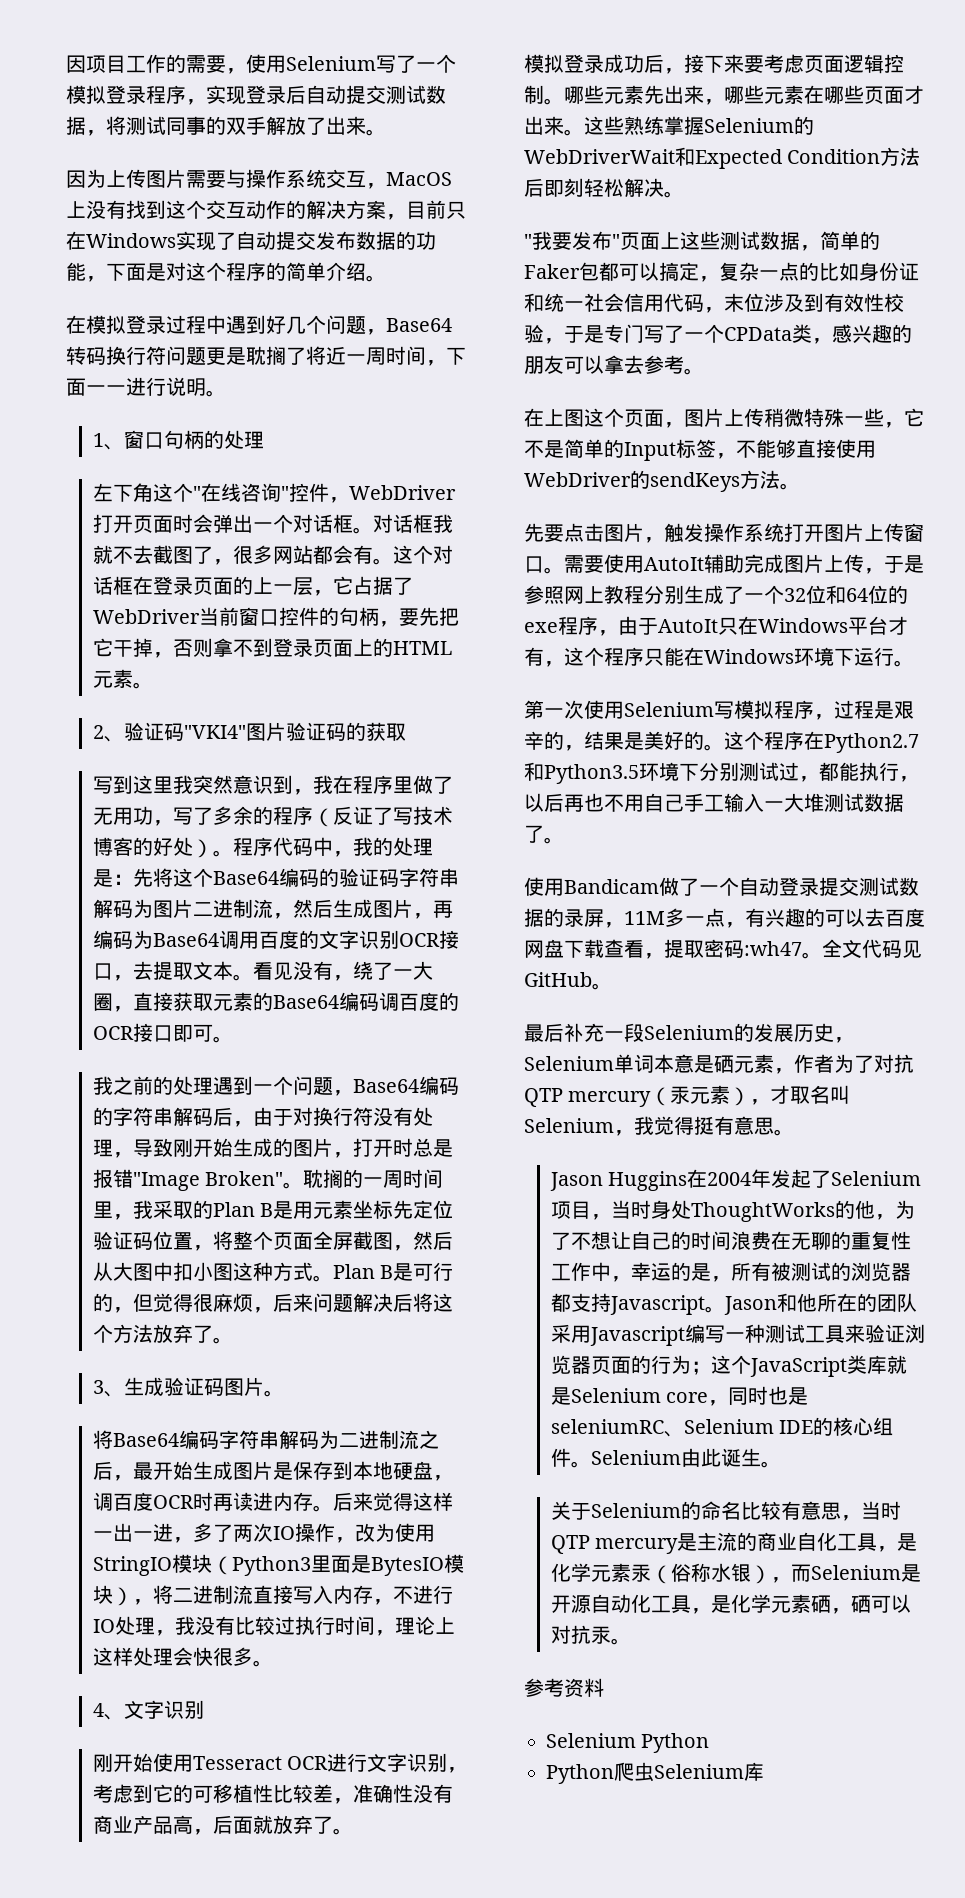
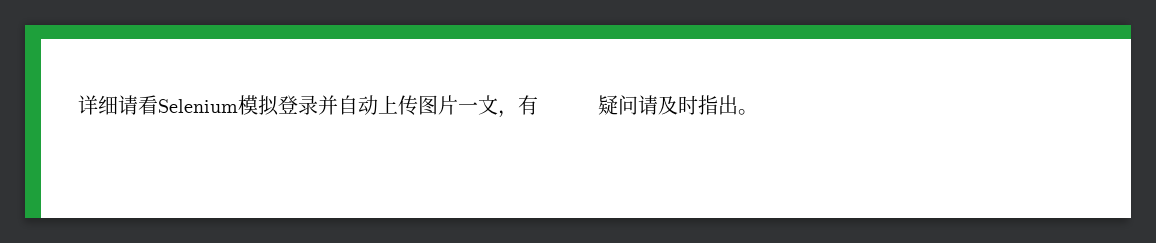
- 因项目工作的需要，使用Selenium写了一个模拟登录程序，实现登录后自动提交测试数据，将测试同事的双手解放了出来。
- 因为上传图片需要与操作系统交互，MacOS上没有找到这个交互动作的解决方案，目前只在Windows实现了自动提交发布数据的功能，下面是对这个程序的简单介绍。
- 在模拟登录过程中遇到好几个问题，Base64转码换行符问题更是耽搁了将近一周时间，下面一一进行说明。
- 1、窗口句柄的处理
- 左下角这个"在线咨询"控件，WebDriver打开页面时会弹出一个对话框。对话框我就不去截图了，很多网站都会有。这个对话框在登录页面的上一层，它占据了WebDriver当前窗口控件的句柄，要先把它干掉，否则拿不到登录页面上的HTML元素。
- 2、验证码"VKI4"图片验证码的获取
- 写到这里我突然意识到，我在程序里做了无用功，写了多余的程序（反证了写技术博客的好处）。程序代码中，我的处理是：先将这个Base64编码的验证码字符串解码为图片二进制流，然后生成图片，再编码为Base64调用百度的文字识别OCR接口，去提取文本。看见没有，绕了一大圈，直接获取元素的Base64编码调百度的OCR接口即可。
- 我之前的处理遇到一个问题，Base64编码的字符串解码后，由于对换行符没有处理，导致刚开始生成的图片，打开时总是报错"Image Broken"。耽搁的一周时间里，我采取的Plan B是用元素坐标先定位验证码位置，将整个页面全屏截图，然后从大图中扣小图这种方式。Plan B是可行的，但觉得很麻烦，后来问题解决后将这个方法放弃了。
- 3、生成验证码图片。
- 将Base64编码字符串解码为二进制流之后，最开始生成图片是保存到本地硬盘，调百度OCR时再读进内存。后来觉得这样一出一进，多了两次IO操作，改为使用StringIO模块（Python3里面是BytesIO模块），将二进制流直接写入内存，不进行IO处理，我没有比较过执行时间，理论上这样处理会快很多。
- 4、文字识别
- 刚开始使用Tesseract OCR进行文字识别，考虑到它的可移植性比较差，准确性没有商业产品高，后面就放弃了。
- 模拟登录成功后，接下来要考虑页面逻辑控制。哪些元素先出来，哪些元素在哪些页面才出来。这些熟练掌握Selenium的WebDriverWait和Expected Condition方法后即刻轻松解决。
- "我要发布"页面上这些测试数据，简单的Faker包都可以搞定，复杂一点的比如身份证和统一社会信用代码，末位涉及到有效性校验，于是专门写了一个CPData类，感兴趣的朋友可以拿去参考。
- 在上图这个页面，图片上传稍微特殊一些，它不是简单的Input标签，不能够直接使用WebDriver的sendKeys方法。
- 先要点击图片，触发操作系统打开图片上传窗口。需要使用AutoIt辅助完成图片上传，于是参照网上教程分别生成了一个32位和64位的exe程序，由于AutoIt只在Windows平台才有，这个程序只能在Windows环境下运行。
- 第一次使用Selenium写模拟程序，过程是艰辛的，结果是美好的。这个程序在Python2.7和Python3.5环境下分别测试过，都能执行，以后再也不用自己手工输入一大堆测试数据了。
- 使用Bandicam做了一个自动登录提交测试数据的录屏，11M多一点，有兴趣的可以去百度网盘下载查看，提取密码:wh47。全文代码见GitHub。
- 最后补充一段Selenium的发展历史，Selenium单词本意是硒元素，作者为了对抗QTP mercury（汞元素），才取名叫Selenium，我觉得挺有意思。
- Jason Huggins在2004年发起了Selenium项目，当时身处ThoughtWorks的他，为了不想让自己的时间浪费在无聊的重复性工作中，幸运的是，所有被测试的浏览器都支持Javascript。Jason和他所在的团队采用Javascript编写一种测试工具来验证浏览器页面的行为；这个JavaScript类库就是Selenium core，同时也是seleniumRC、Selenium IDE的核心组件。Selenium由此诞生。
- 关于Selenium的命名比较有意思，当时QTP mercury是主流的商业自化工具，是化学元素汞（俗称水银），而Selenium是开源自动化工具，是化学元素硒，硒可以对抗汞。
- 参考资料
- Selenium Python
- Python爬虫Selenium库
+ 详细请看Selenium模拟登录并自动上传图片一文，有疑问请及时指出。

